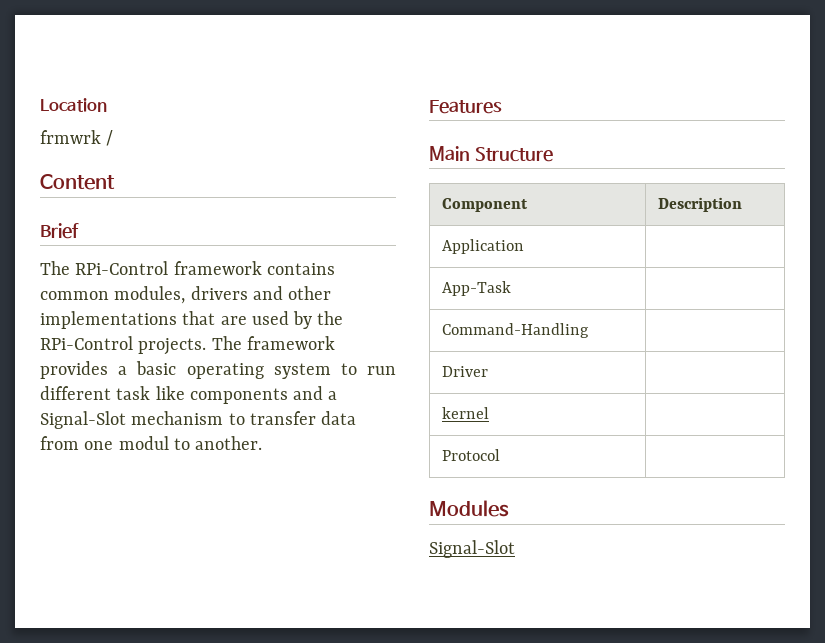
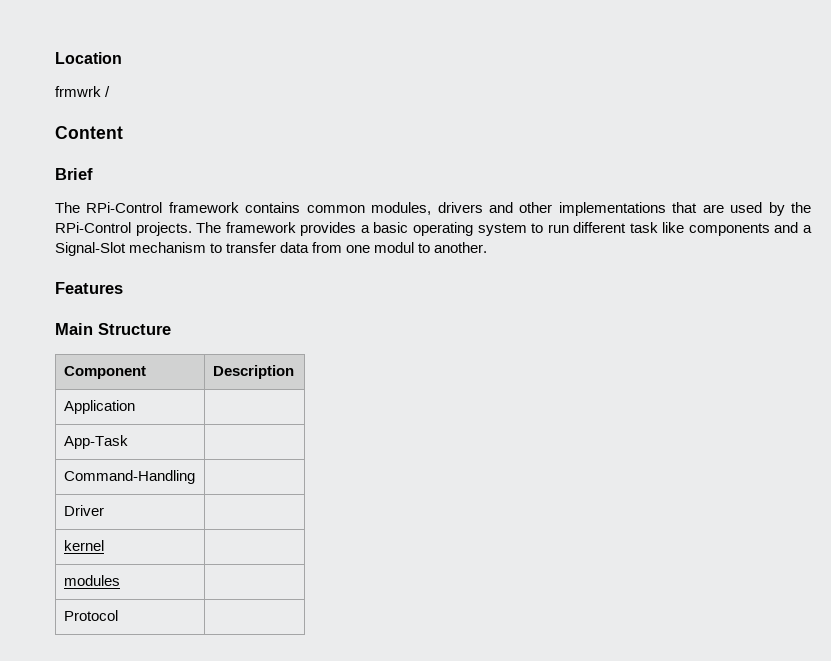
+ modules |
- Modules
- Signal-Slot

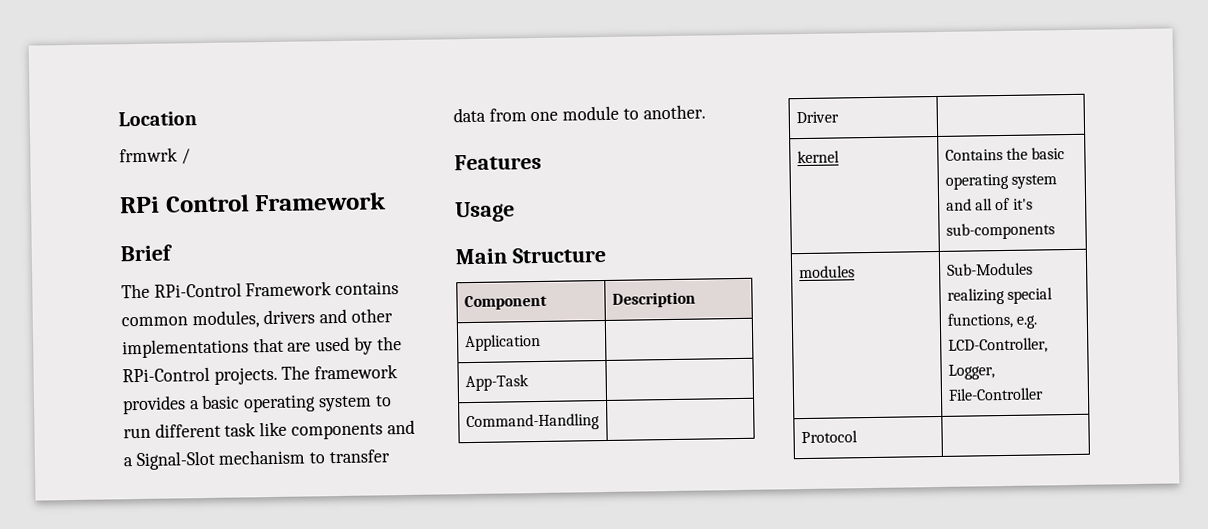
- Content
+ RPi Control Framework
- The RPi-Control framework contains common modules, drivers and other implementations that are used by the RPi-Control projects.
+ The RPi-Control Framework contains common modules, drivers and other implementations that are used by the RPi-Control projects.
- The framework provides a basic operating system to run different task like components and a Signal-Slot mechanism to transfer data from one modul to another.
+ The framework provides a basic operating system to run different task like components and a Signal-Slot mechanism to transfer data from one module to another.
+ Usage
- kernel |
- modules |
+ kernel | Contains the basic operating system and all of it's sub-components
+ modules | Sub-Modules realizing special functions, e.g. LCD-Controller, Logger, File-Controller

